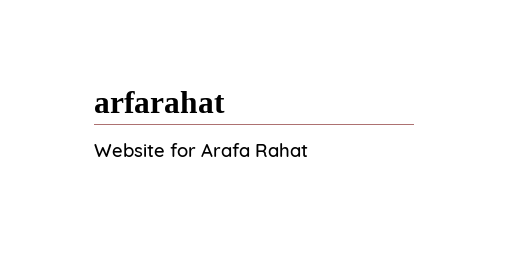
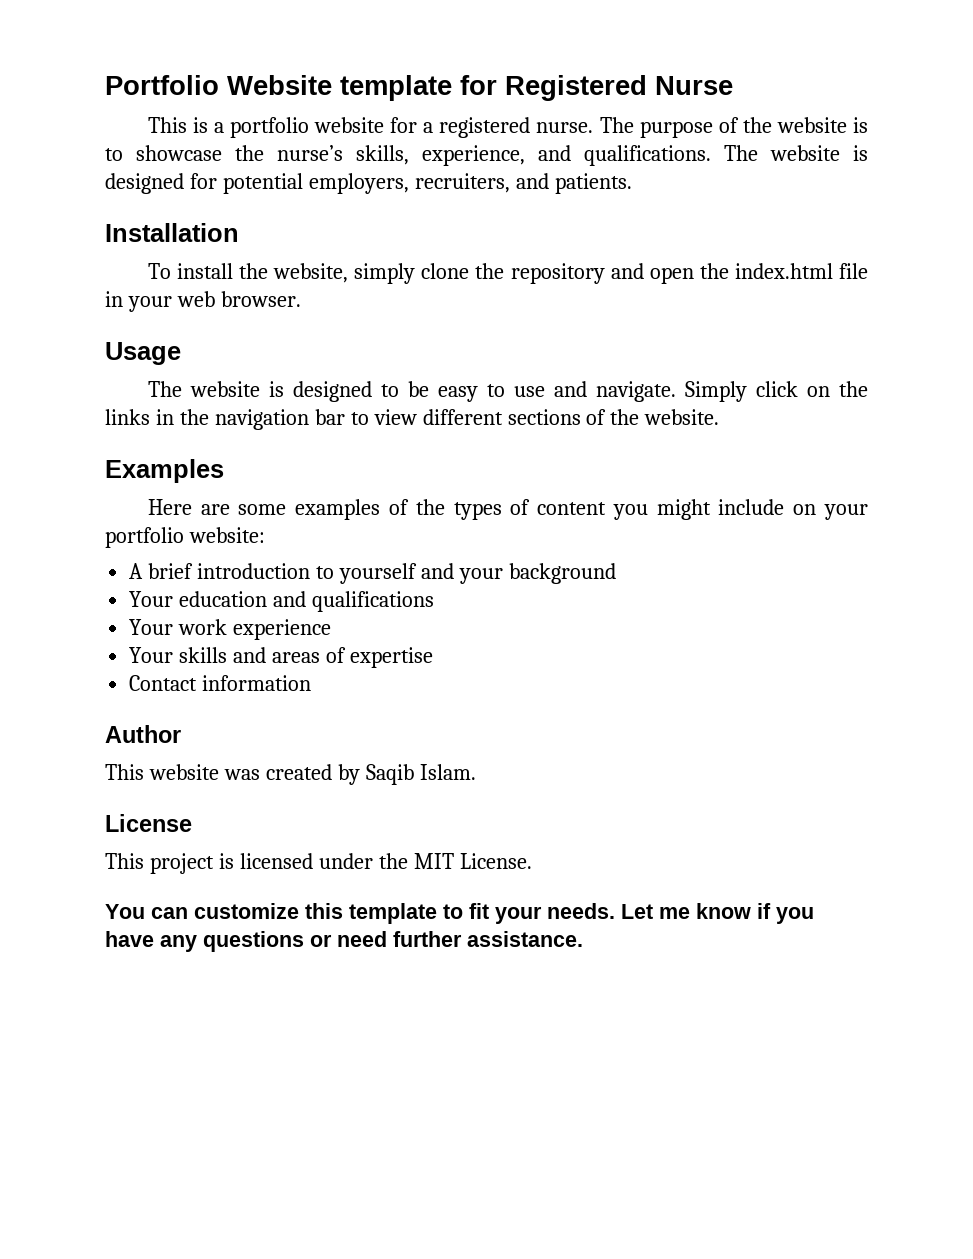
- arfarahat
- Website for Arafa Rahat
+ Portfolio Website template for Registered Nurse
+ This is a portfolio website for a registered nurse. The purpose of the website is to showcase the nurse’s skills, experience, and qualifications. The website is designed for potential employers, recruiters, and patients.
+ Installation
+ To install the website, simply clone the repository and open the index.html file in your web browser.
+ Usage
+ The website is designed to be easy to use and navigate. Simply click on the links in the navigation bar to view different sections of the website.
+ Examples
+ Here are some examples of the types of content you might include on your portfolio website:
+ A brief introduction to yourself and your background
+ Your education and qualifications
+ Your work experience
+ Your skills and areas of expertise
+ Contact information
+ Author
+ This website was created by Saqib Islam.
+ License
+ This project is licensed under the MIT License.
+ You can customize this template to fit your needs. Let me know if you have any questions or need further assistance.

